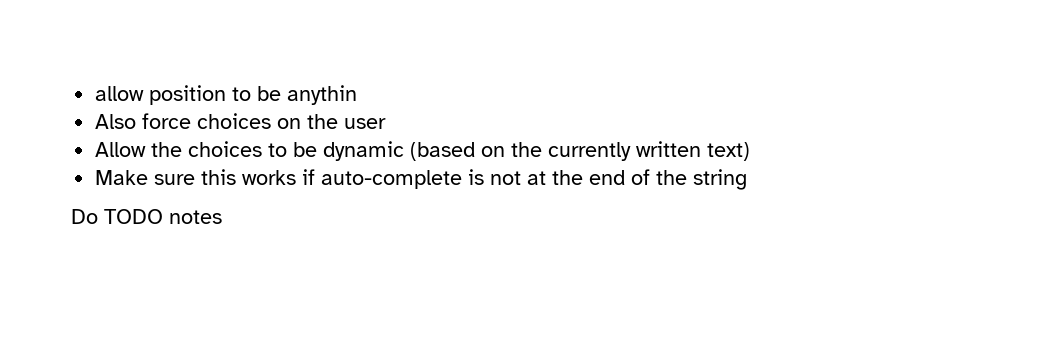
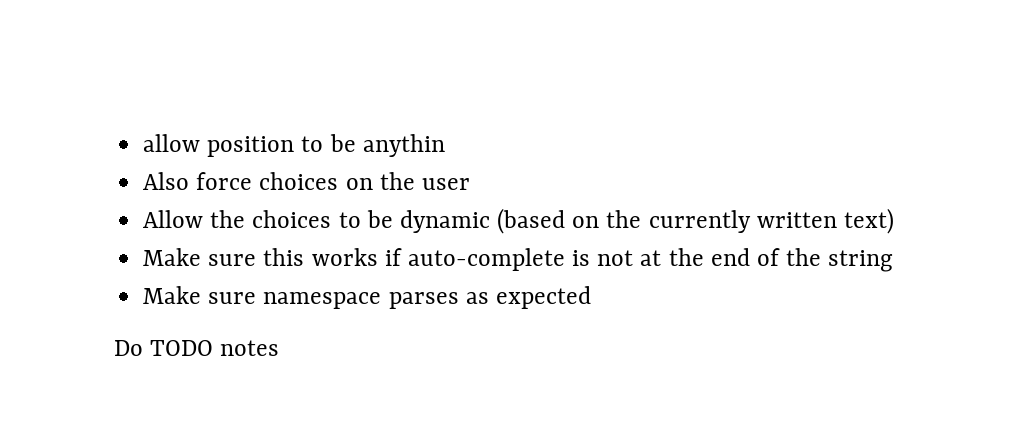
+ Make sure namespace parses as expected

